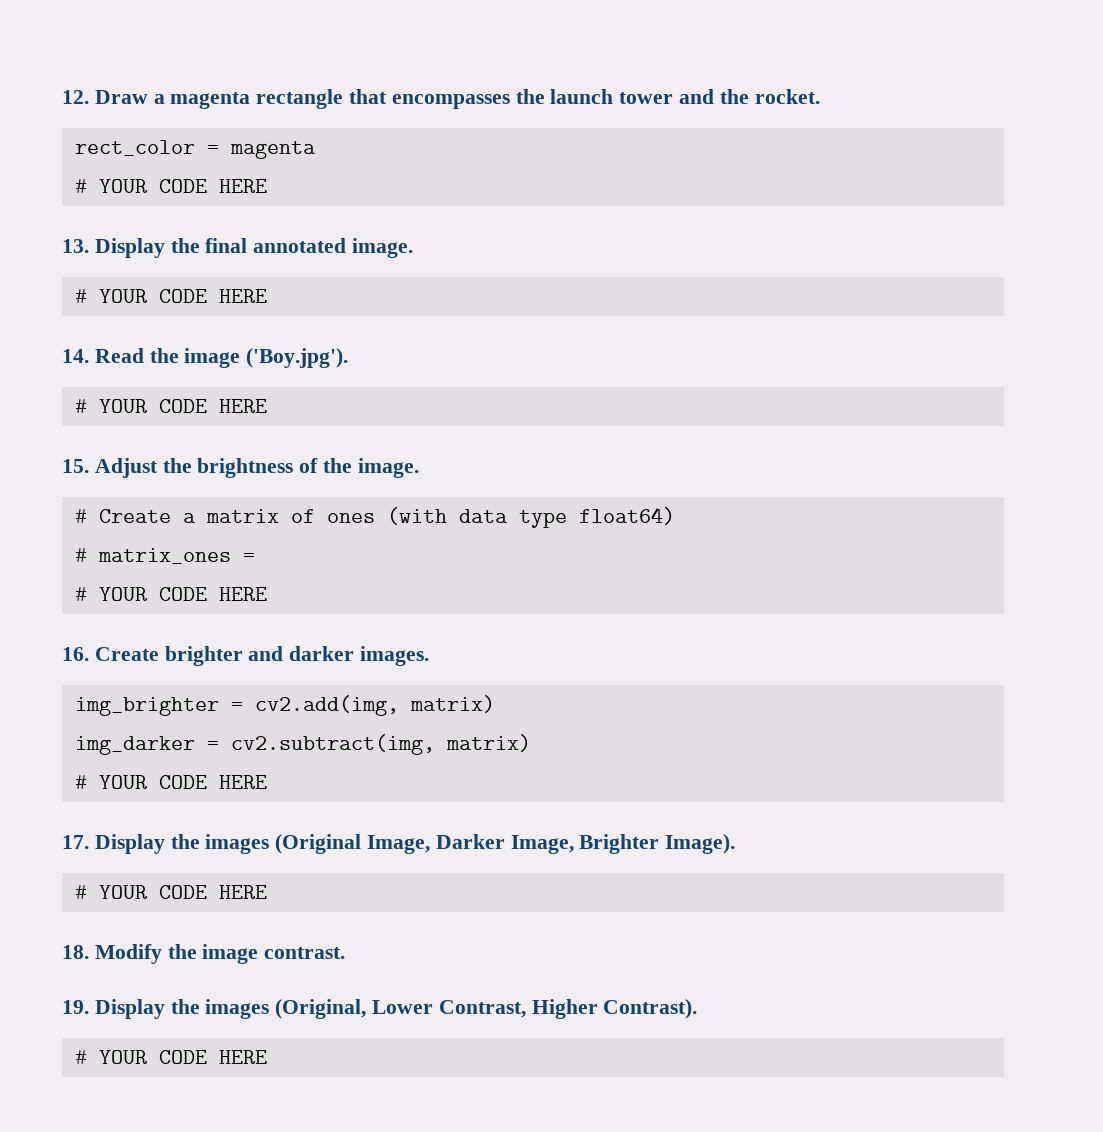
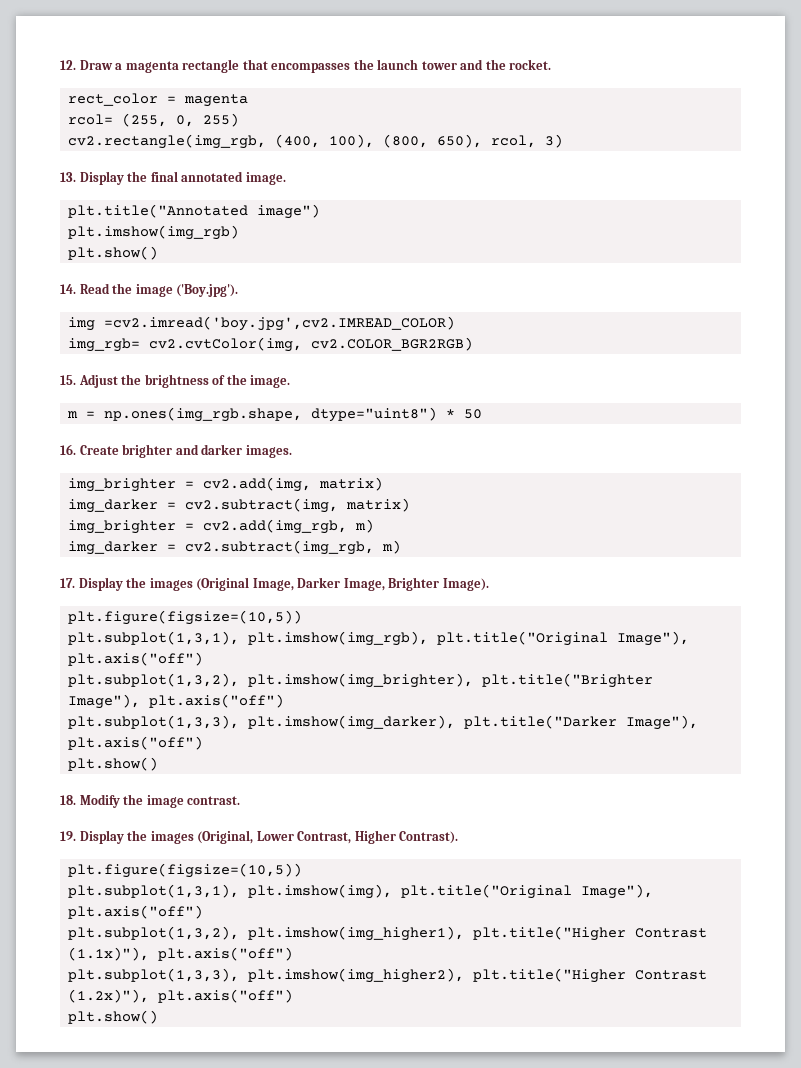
  rect_color = magenta
- # YOUR CODE HERE
+ rcol= (255, 0, 255)
+ cv2.rectangle(img_rgb, (400, 100), (800, 650), rcol, 3)
  13. Display the final annotated image.
- # YOUR CODE HERE
+ plt.title("Annotated image")
+ plt.imshow(img_rgb)
+ plt.show()
  14. Read the image ('Boy.jpg').
- # YOUR CODE HERE
+ img =cv2.imread('boy.jpg',cv2.IMREAD_COLOR)
+ img_rgb= cv2.cvtColor(img, cv2.COLOR_BGR2RGB)
- # Create a matrix of ones (with data type float64)
- # matrix_ones =
- # YOUR CODE HERE
+ m = np.ones(img_rgb.shape, dtype="uint8") * 50
  img_darker = cv2.subtract(img, matrix)
- # YOUR CODE HERE
+ img_brighter = cv2.add(img_rgb, m)
+ img_darker = cv2.subtract(img_rgb, m)
  17. Display the images (Original Image, Darker Image, Brighter Image).
- # YOUR CODE HERE
+ plt.figure(figsize=(10,5))
+ plt.subplot(1,3,1), plt.imshow(img_rgb), plt.title("Original Image"), plt.axis("off")
+ plt.subplot(1,3,2), plt.imshow(img_brighter), plt.title("Brighter Image"), plt.axis("off")
+ plt.subplot(1,3,3), plt.imshow(img_darker), plt.title("Darker Image"), plt.axis("off")
+ plt.show()
  19. Display the images (Original, Lower Contrast, Higher Contrast).
- # YOUR CODE HERE
+ plt.figure(figsize=(10,5))
+ plt.subplot(1,3,1), plt.imshow(img), plt.title("Original Image"), plt.axis("off")
+ plt.subplot(1,3,2), plt.imshow(img_higher1), plt.title("Higher Contrast (1.1x)"), plt.axis("off")
+ plt.subplot(1,3,3), plt.imshow(img_higher2), plt.title("Higher Contrast (1.2x)"), plt.axis("off")
+ plt.show()

